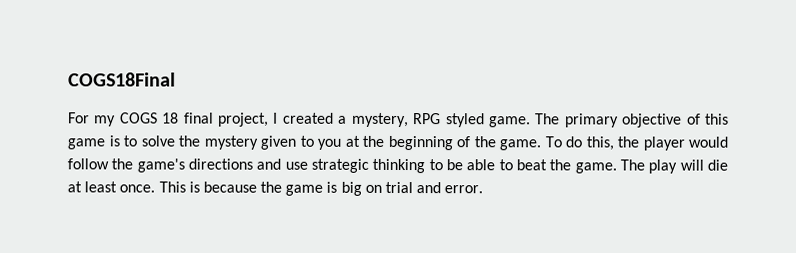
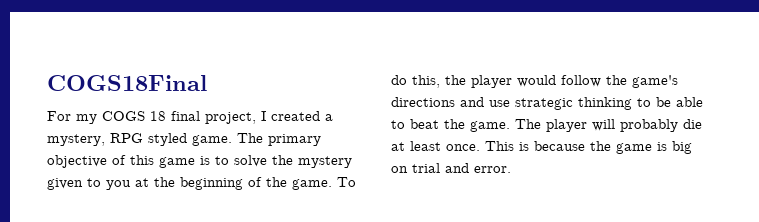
- The play will die at least once.
+ The player will probably die at least once.

